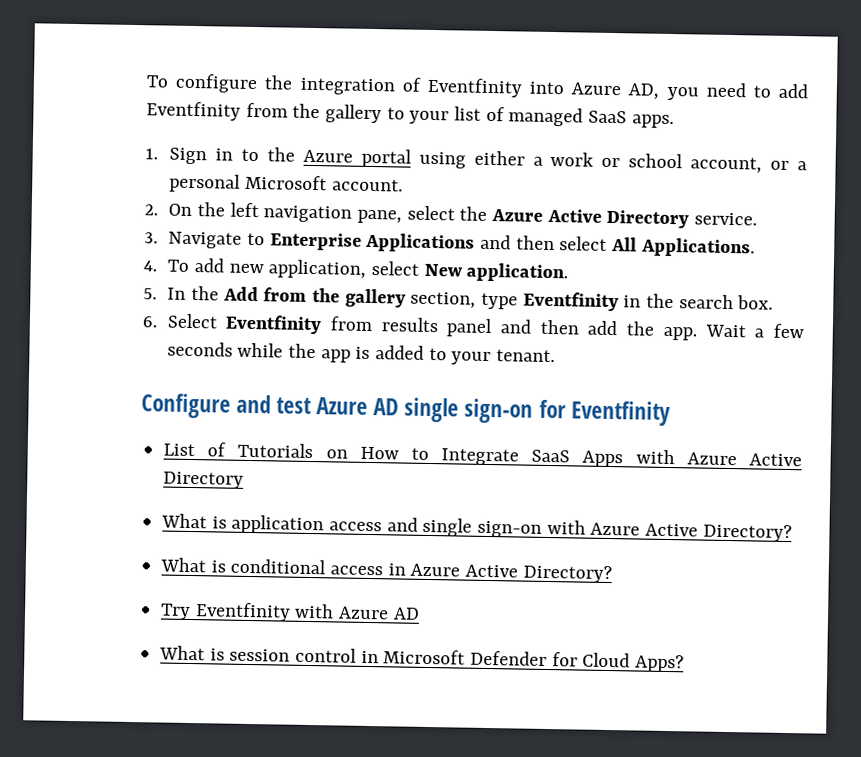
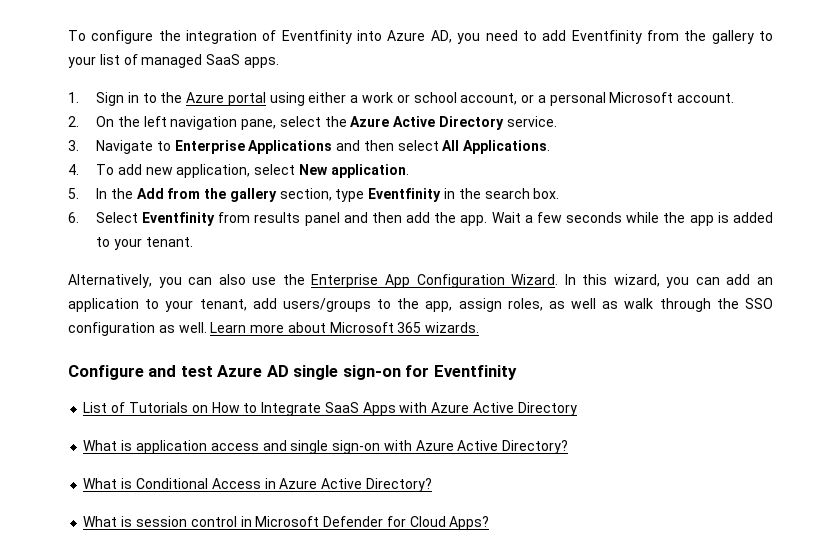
+ Alternatively, you can also use the Enterprise App Configuration Wizard. In this wizard, you can add an application to your tenant, add users/groups to the app, assign roles, as well as walk through the SSO configuration as well. Learn more about Microsoft 365 wizards.
- What is conditional access in Azure Active Directory?
+ What is Conditional Access in Azure Active Directory?
- Try Eventfinity with Azure AD

